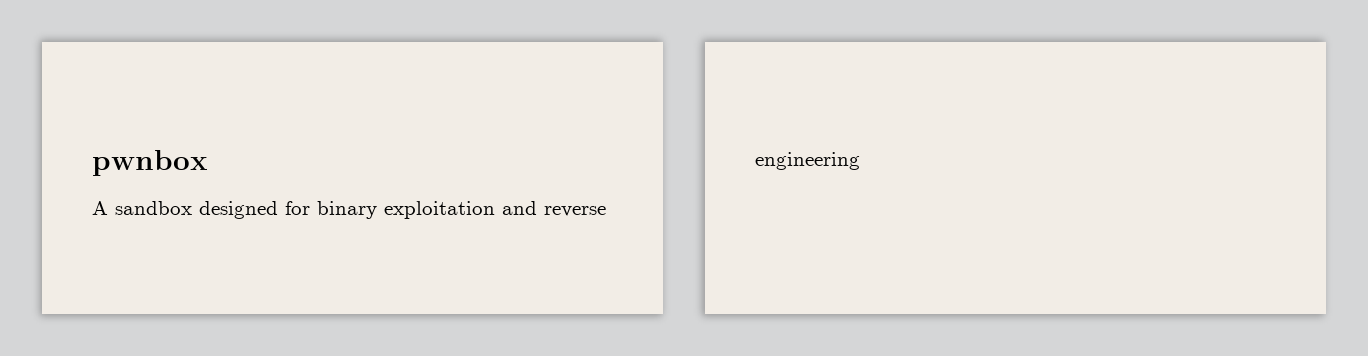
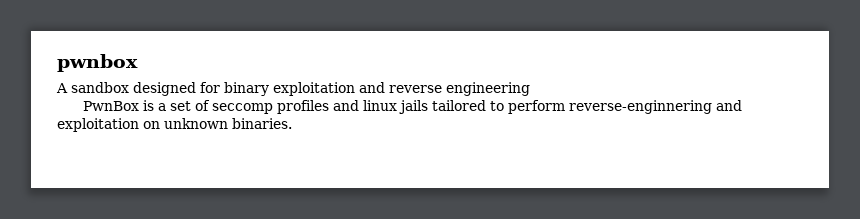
+ PwnBox is a set of seccomp profiles and linux jails tailored to perform reverse-enginnering and exploitation on unknown binaries.

